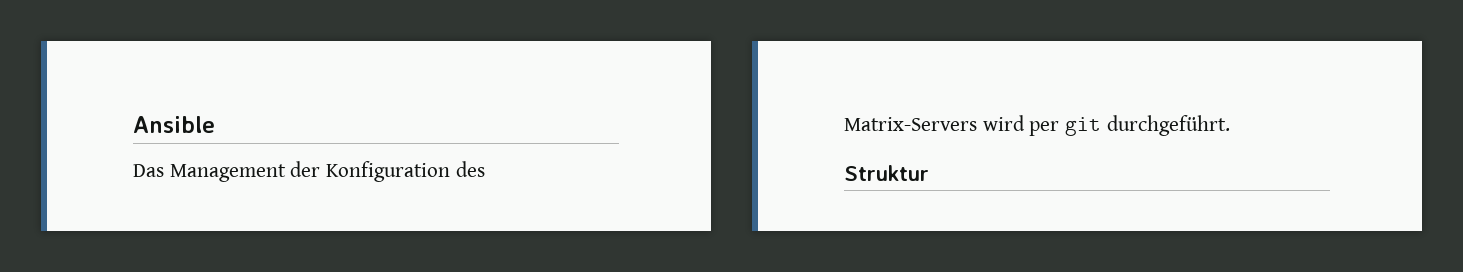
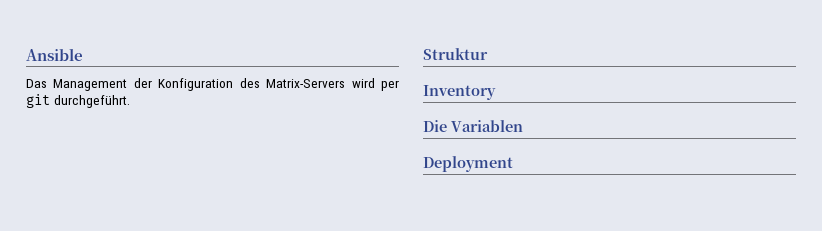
+ Inventory
+ Die Variablen
+ Deployment

